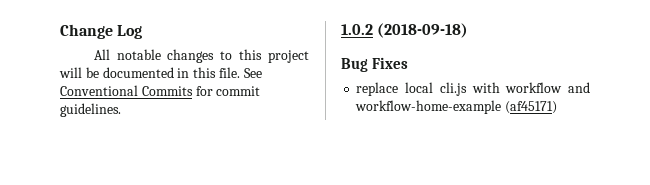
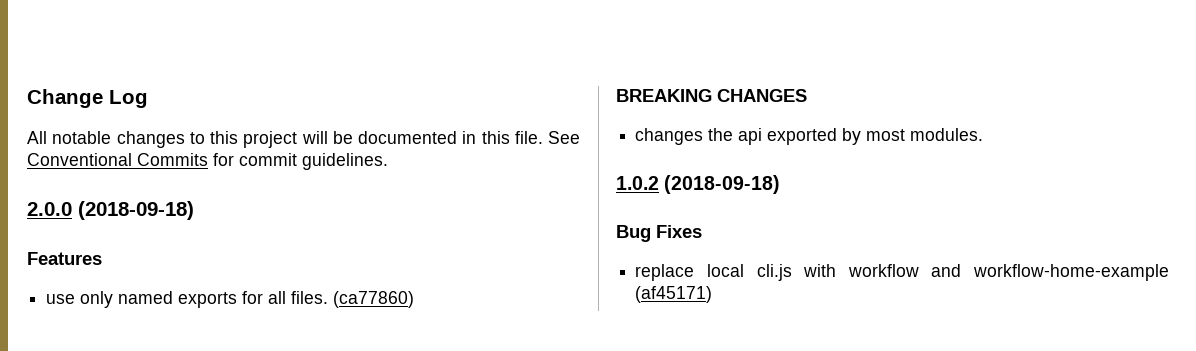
+ 2.0.0 (2018-09-18)
+ Features
+ use only named exports for all files. (ca77860)
+ BREAKING CHANGES
+ changes the api exported by most modules.

